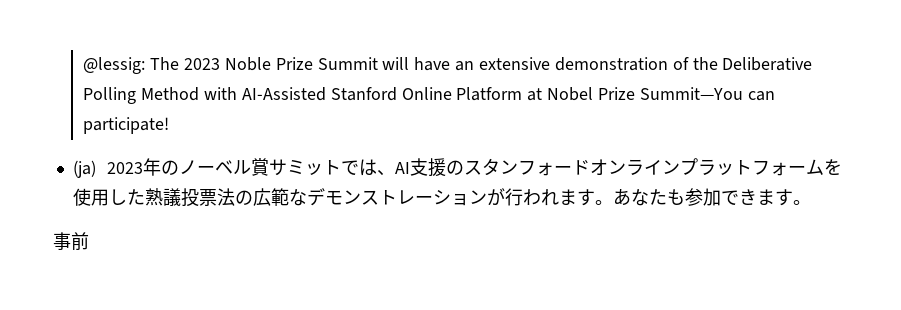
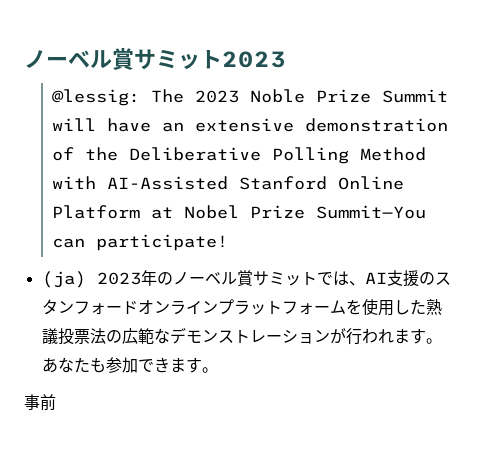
+ ノーベル賞サミット2023

